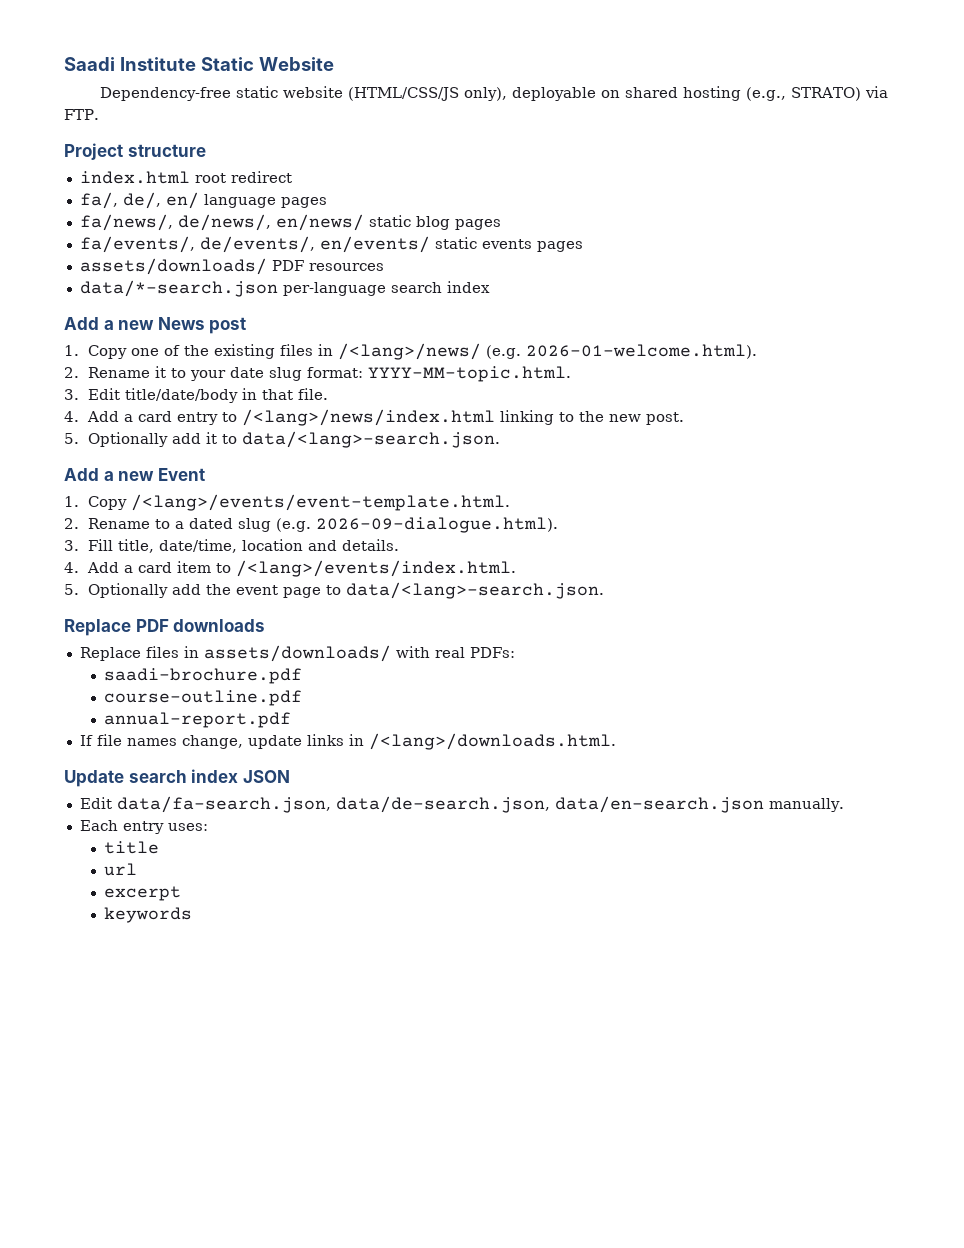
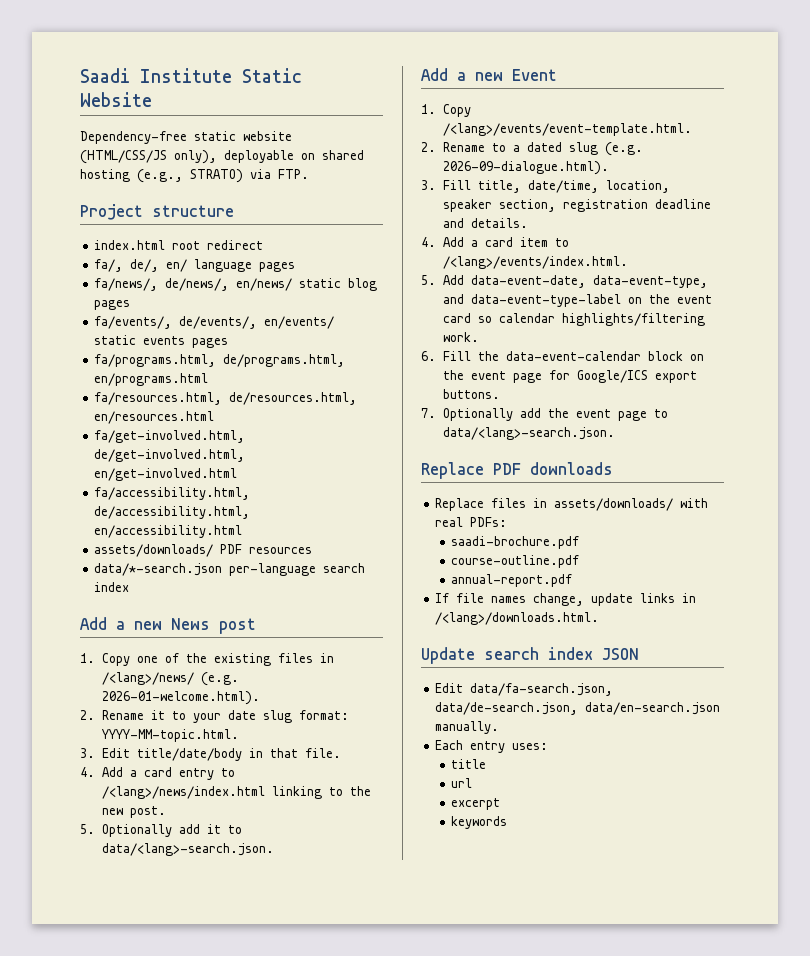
+ fa/programs.html, de/programs.html, en/programs.html
+ fa/resources.html, de/resources.html, en/resources.html
+ fa/get-involved.html, de/get-involved.html, en/get-involved.html
+ fa/accessibility.html, de/accessibility.html, en/accessibility.html
- 3. Fill title, date/time, location and details.
+ 3. Fill title, date/time, location, speaker section, registration deadline and details.
- 5. Optionally add the event page to data/<lang>-search.json.
+ 5. Add data-event-date, data-event-type, and data-event-type-label on the event card so calendar highlights/filtering work.
+ 6. Fill the data-event-calendar block on the event page for Google/ICS export buttons.
+ 7. Optionally add the event page to data/<lang>-search.json.

